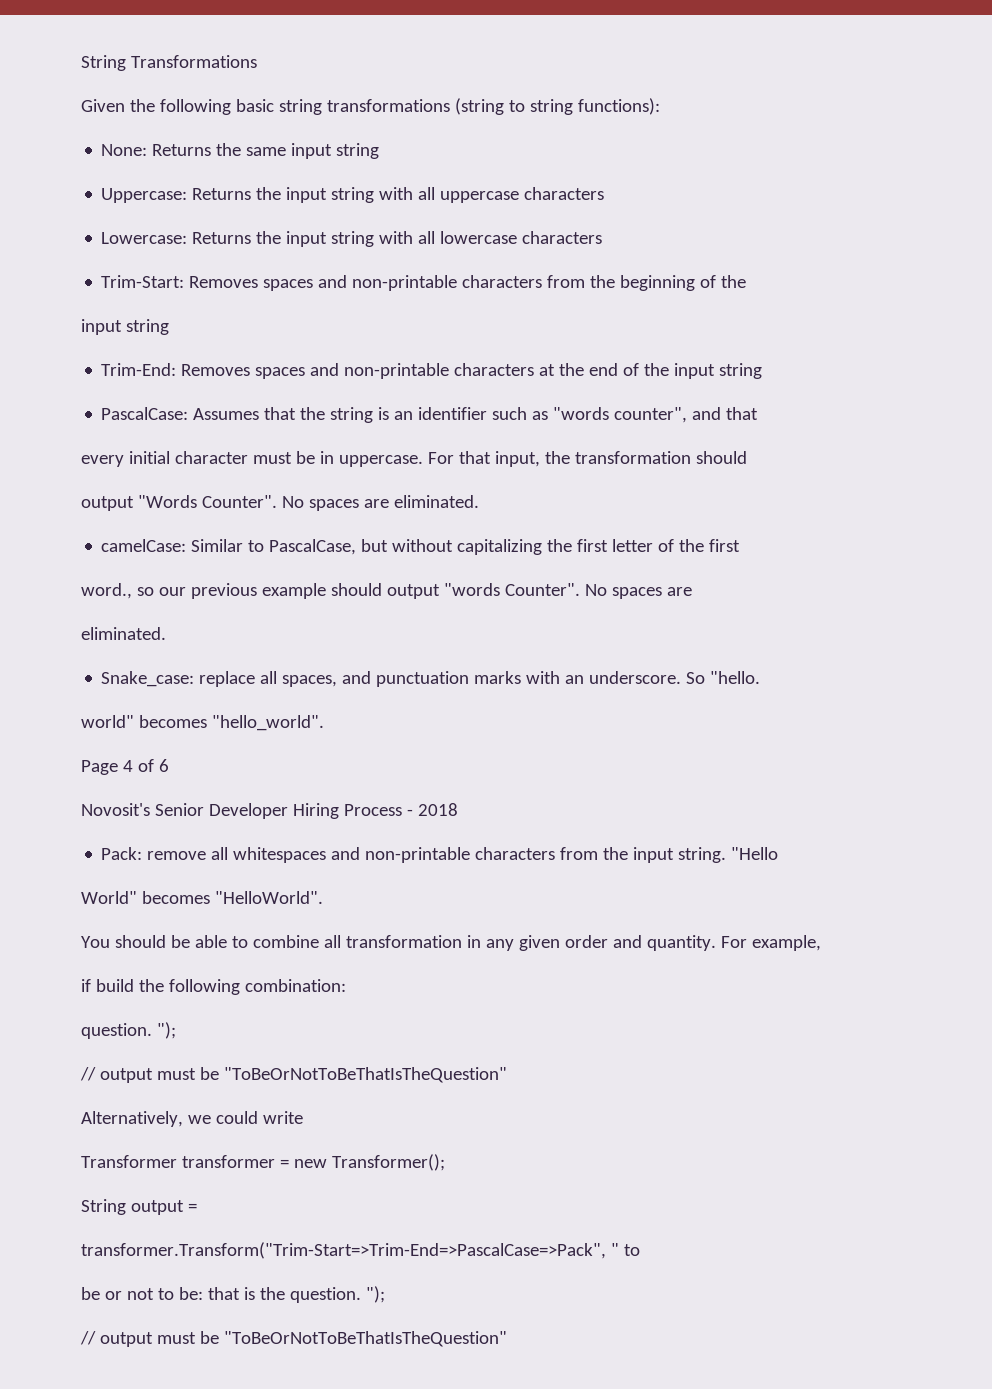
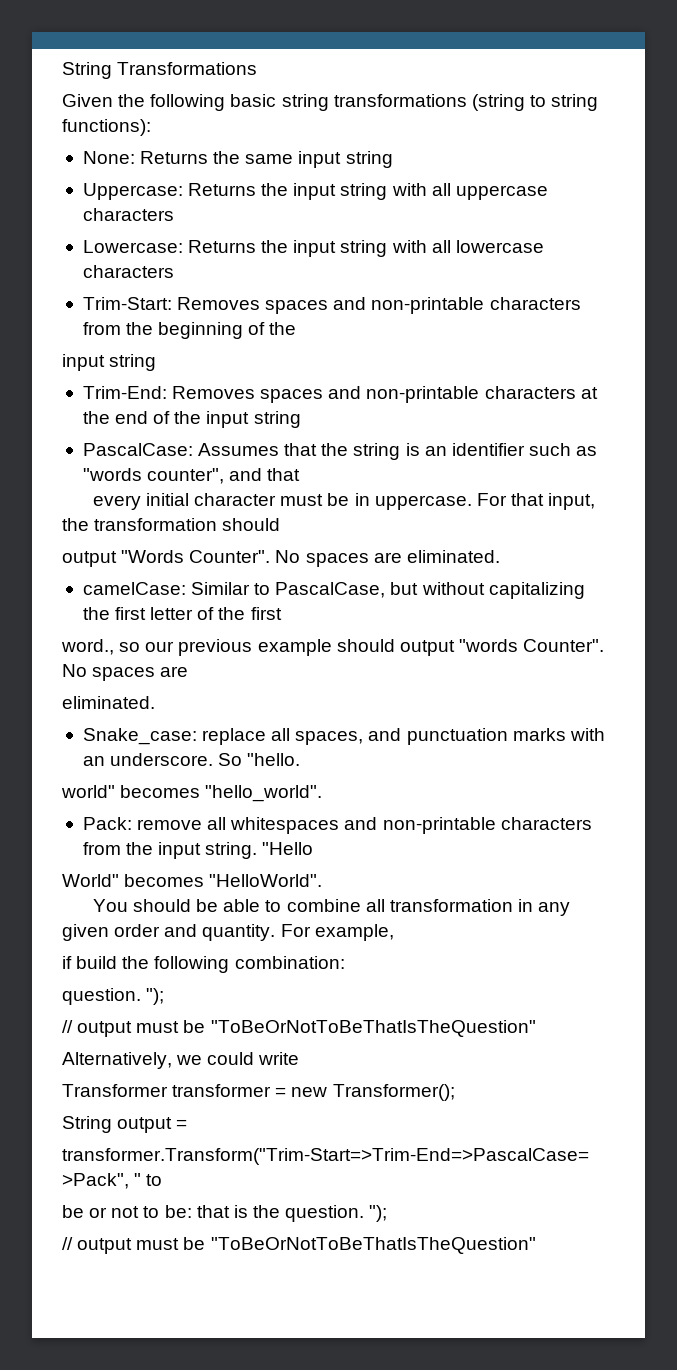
- Page 4 of 6
- Novosit's Senior Developer Hiring Process - 2018

